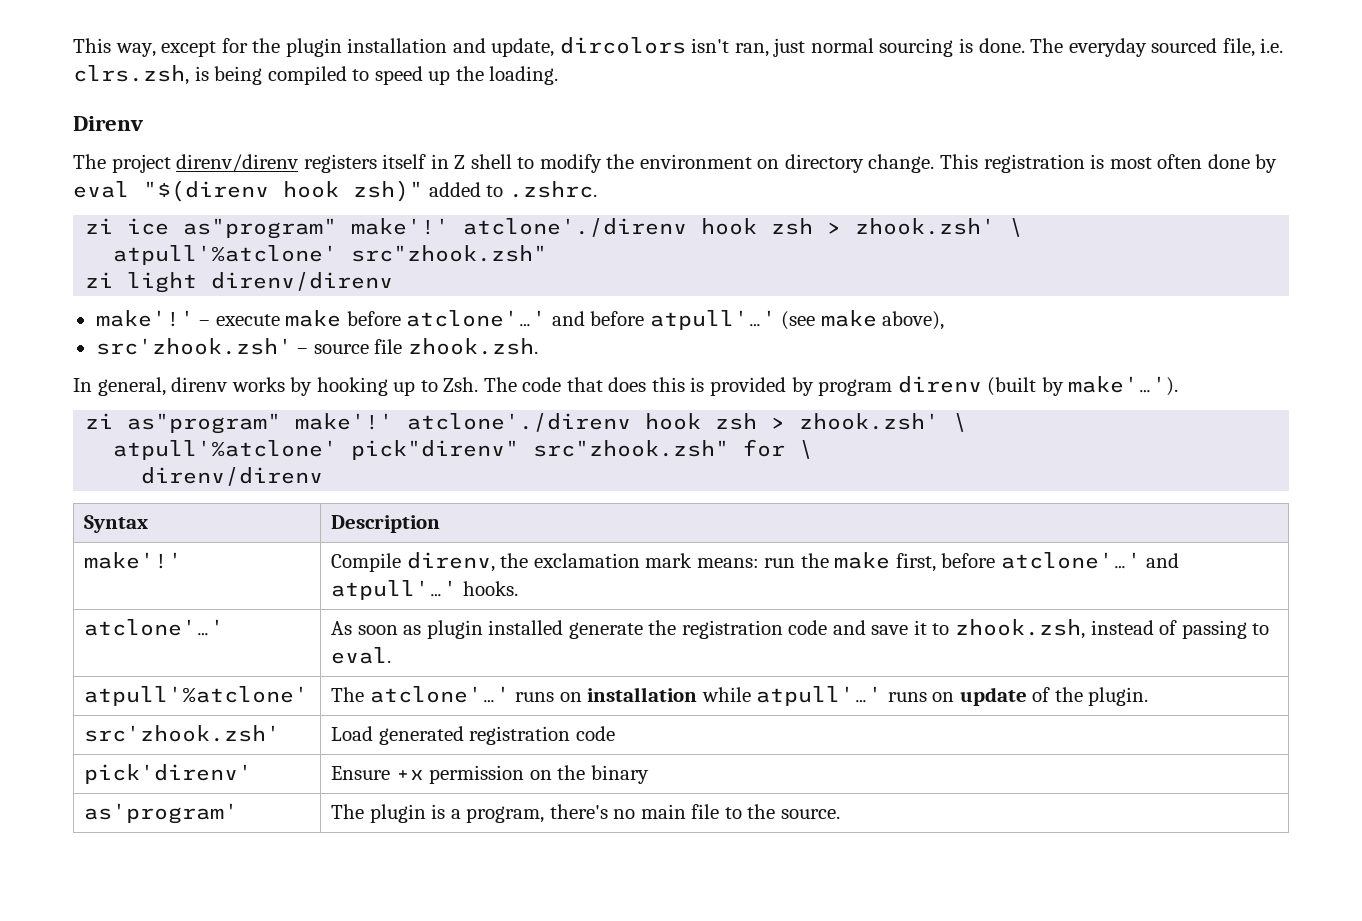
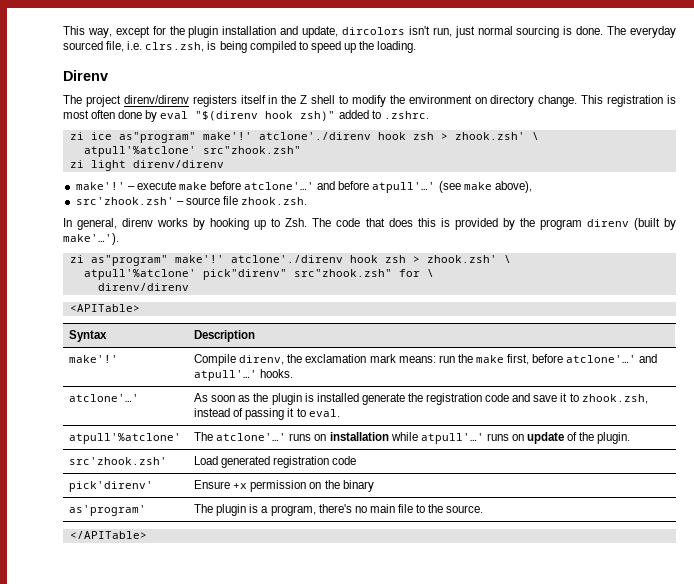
- This way, except for the plugin installation and update, dircolors isn't ran, just normal sourcing is done.
+ This way, except for the plugin installation and update, dircolors isn't run, just normal sourcing is done.
- The project direnv/direnv registers itself in Z shell to modify the environment on directory change.
+ The project direnv/direnv registers itself in the Z shell to modify the environment on directory change.
- In general, direnv works by hooking up to Zsh. The code that does this is provided by program direnv (built by make'…').
+ In general, direnv works by hooking up to Zsh. The code that does this is provided by the program direnv (built by make'…').
+ <APITable>
- atclone'…' | As soon as plugin installed generate the registration code and save it to zhook.zsh, instead of passing to eval.
+ atclone'…' | As soon as the plugin is installed generate the registration code and save it to zhook.zsh, instead of passing it to eval.
+ </APITable>

